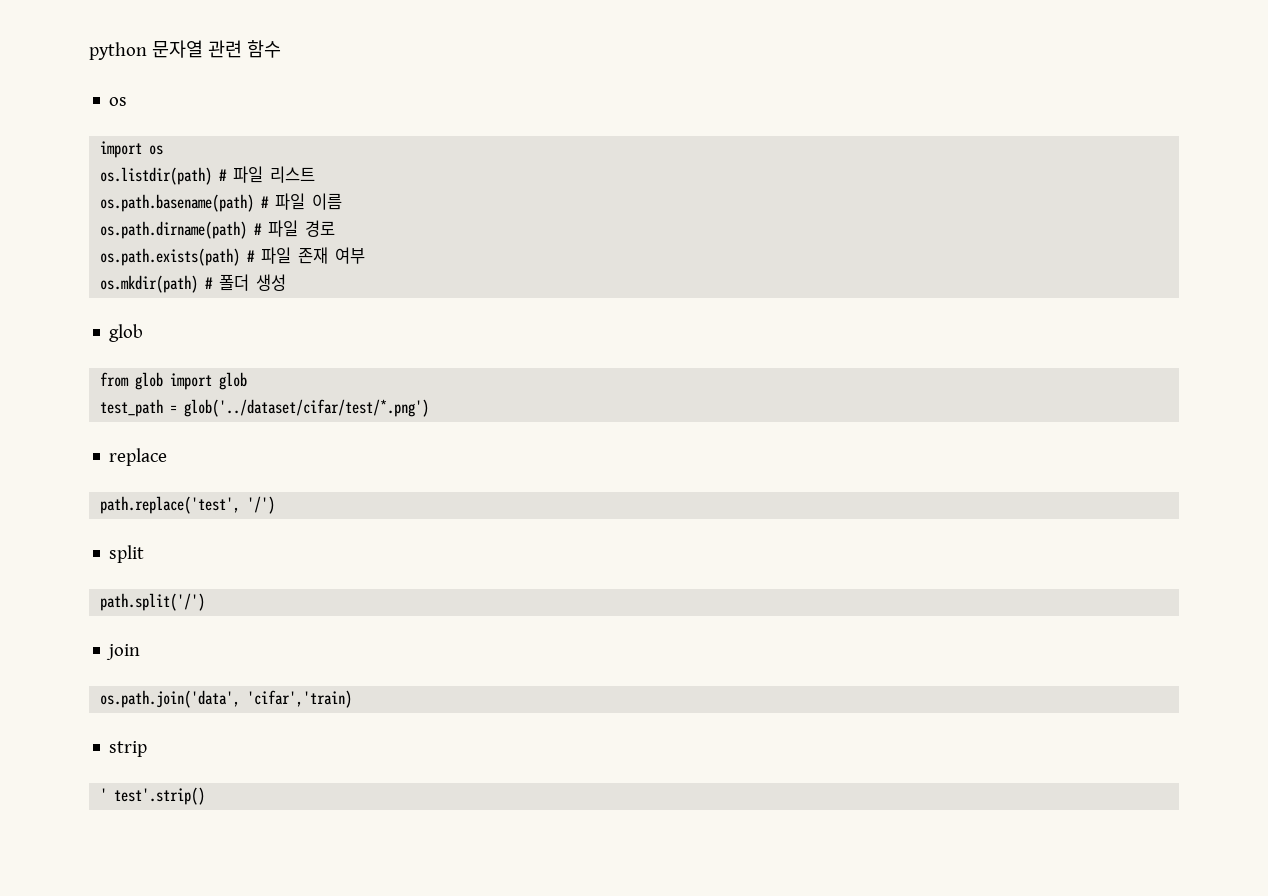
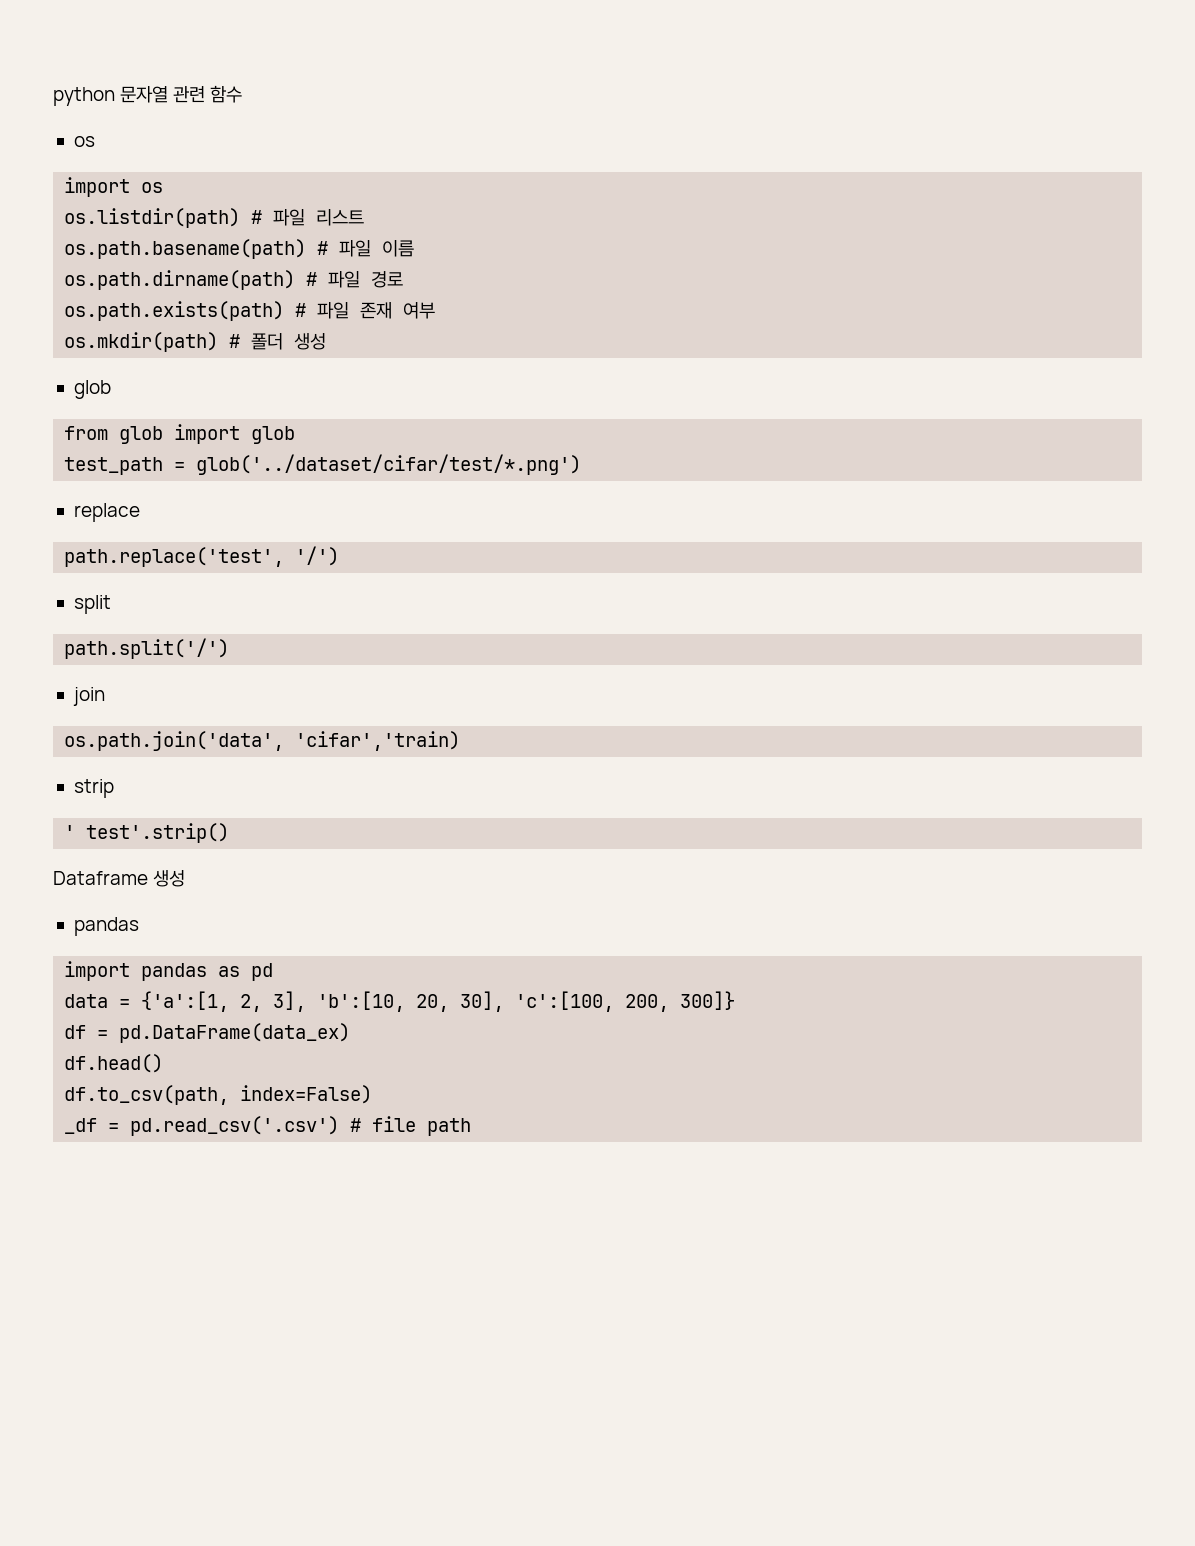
+ Dataframe 생성
+ pandas
+ import pandas as pd
+ data = {'a':[1, 2, 3], 'b':[10, 20, 30], 'c':[100, 200, 300]}
+ df = pd.DataFrame(data_ex)
+ df.head()
+ df.to_csv(path, index=False)
+ _df = pd.read_csv('.csv') # file path

